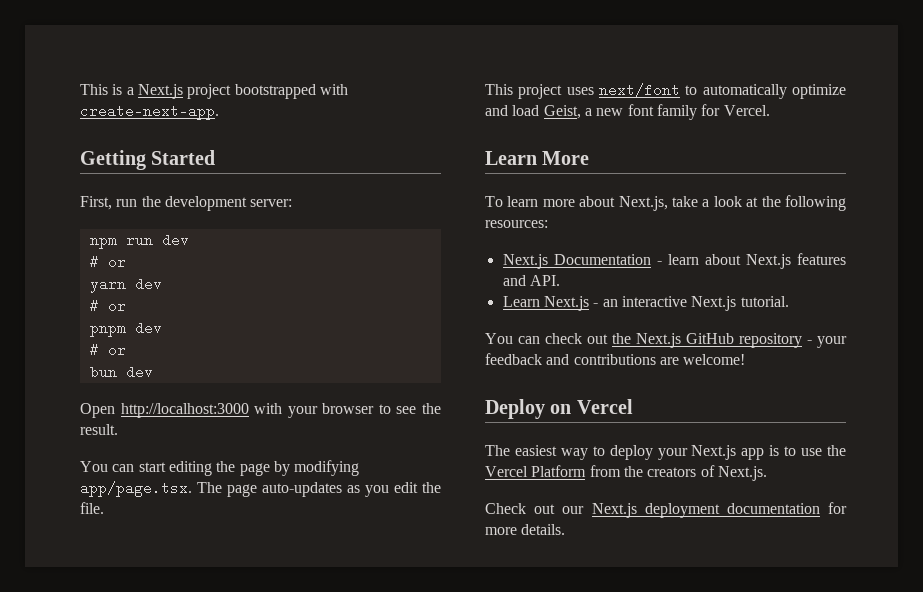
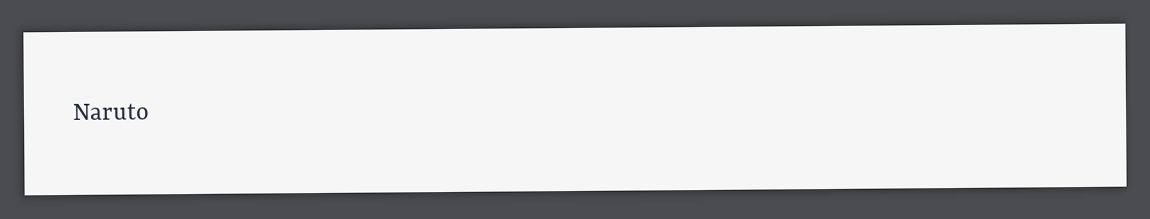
- This is a Next.js project bootstrapped with create-next-app.
- Getting Started
- First, run the development server:
- npm run dev
- # or
- yarn dev
- # or
- pnpm dev
- # or
- bun dev
- Open http://localhost:3000 with your browser to see the result.
- You can start editing the page by modifying app/page.tsx. The page auto-updates as you edit the file.
- This project uses next/font to automatically optimize and load Geist, a new font family for Vercel.
- Learn More
- To learn more about Next.js, take a look at the following resources:
- Next.js Documentation - learn about Next.js features and API.
- Learn Next.js - an interactive Next.js tutorial.
- You can check out the Next.js GitHub repository - your feedback and contributions are welcome!
- Deploy on Vercel
- The easiest way to deploy your Next.js app is to use the Vercel Platform from the creators of Next.js.
- Check out our Next.js deployment documentation for more details.
+ Naruto

